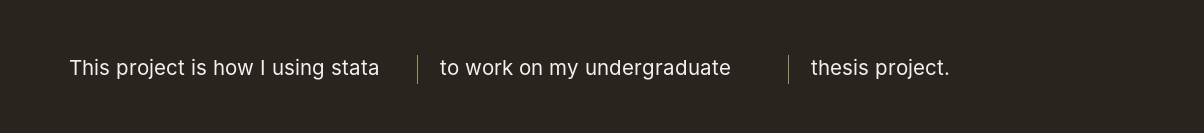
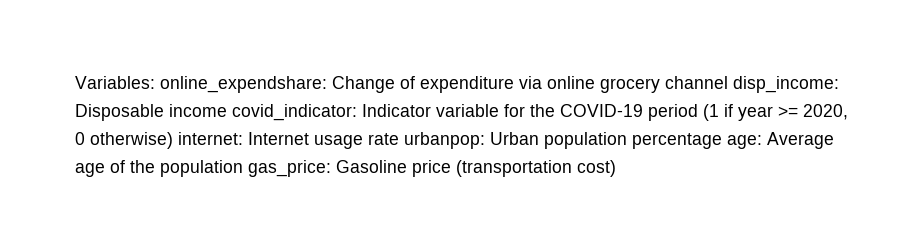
- This project is how I using stata to work on my undergraduate thesis project.
+ Variables: online_expendshare: Change of expenditure via online grocery channel disp_income: Disposable income covid_indicator: Indicator variable for the COVID-19 period (1 if year >= 2020, 0 otherwise) internet: Internet usage rate urbanpop: Urban population percentage age: Average age of the population gas_price: Gasoline price (transportation cost)

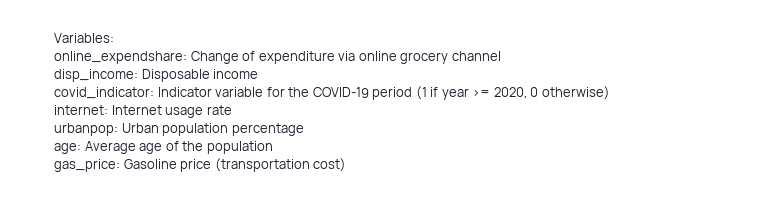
- Variables: online_expendshare: Change of expenditure via online grocery channel disp_income: Disposable income covid_indicator: Indicator variable for the COVID-19 period (1 if year >= 2020, 0 otherwise) internet: Internet usage rate urbanpop: Urban population percentage age: Average age of the population gas_price: Gasoline price (transportation cost)
+ Variables:
+ online_expendshare: Change of expenditure via online grocery channel
+ disp_income: Disposable income
+ covid_indicator: Indicator variable for the COVID-19 period (1 if year >= 2020, 0 otherwise)
+ internet: Internet usage rate
+ urbanpop: Urban population percentage
+ age: Average age of the population
+ gas_price: Gasoline price (transportation cost)

